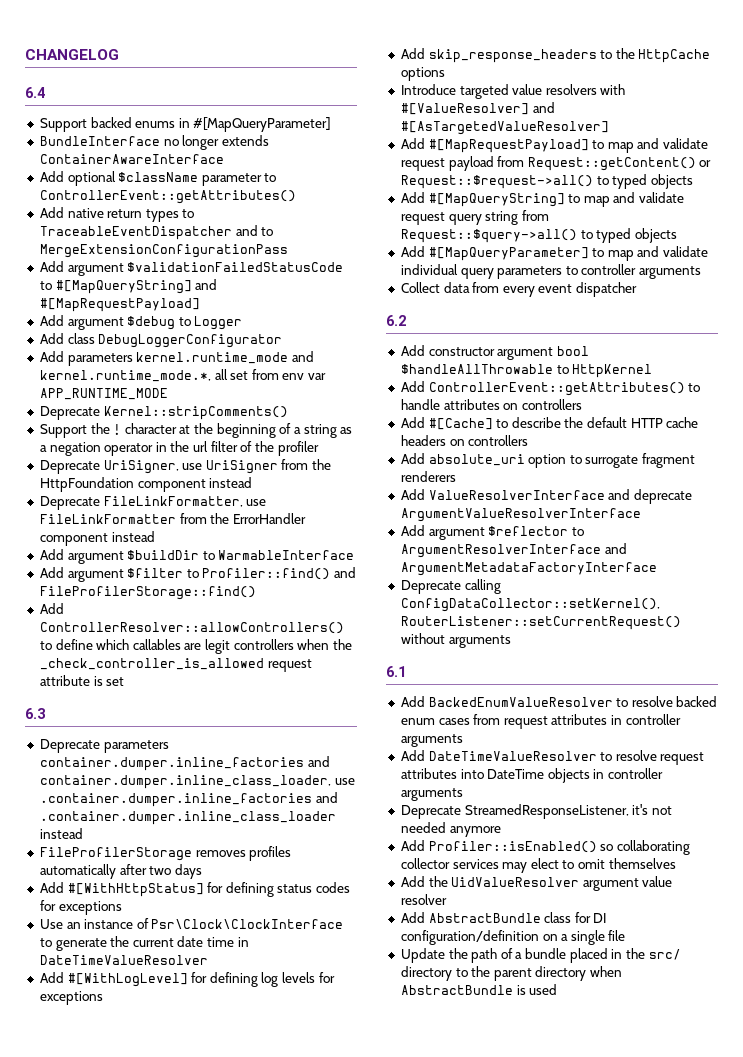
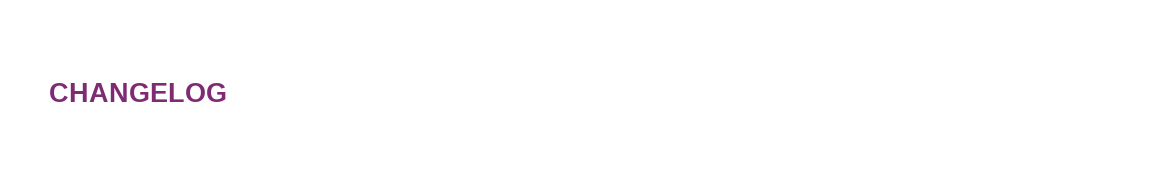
- 6.4
- Support backed enums in #[MapQueryParameter]
- BundleInterface no longer extends ContainerAwareInterface
- Add optional $className parameter to ControllerEvent::getAttributes()
- Add native return types to TraceableEventDispatcher and to MergeExtensionConfigurationPass
- Add argument $validationFailedStatusCode to #[MapQueryString] and #[MapRequestPayload]
- Add argument $debug to Logger
- Add class DebugLoggerConfigurator
- Add parameters kernel.runtime_mode and kernel.runtime_mode.*, all set from env var APP_RUNTIME_MODE
- Deprecate Kernel::stripComments()
- Support the ! character at the beginning of a string as a negation operator in the url filter of the profiler
- Deprecate UriSigner, use UriSigner from the HttpFoundation component instead
- Deprecate FileLinkFormatter, use FileLinkFormatter from the ErrorHandler component instead
- Add argument $buildDir to WarmableInterface
- Add argument $filter to Profiler::find() and FileProfilerStorage::find()
- Add ControllerResolver::allowControllers() to define which callables are legit controllers when the _check_controller_is_allowed request attribute is set
- 6.3
- Deprecate parameters container.dumper.inline_factories and container.dumper.inline_class_loader, use .container.dumper.inline_factories and .container.dumper.inline_class_loader instead
- FileProfilerStorage removes profiles automatically after two days
- Add #[WithHttpStatus] for defining status codes for exceptions
- Use an instance of Psr\Clock\ClockInterface to generate the current date time in DateTimeValueResolver
- Add #[WithLogLevel] for defining log levels for exceptions
- Add skip_response_headers to the HttpCache options
- Introduce targeted value resolvers with #[ValueResolver] and #[AsTargetedValueResolver]
- Add #[MapRequestPayload] to map and validate request payload from Request::getContent() or Request::$request->all() to typed objects
- Add #[MapQueryString] to map and validate request query string from Request::$query->all() to typed objects
- Add #[MapQueryParameter] to map and validate individual query parameters to controller arguments
- Collect data from every event dispatcher
- 6.2
- Add constructor argument bool $handleAllThrowable to HttpKernel
- Add ControllerEvent::getAttributes() to handle attributes on controllers
- Add #[Cache] to describe the default HTTP cache headers on controllers
- Add absolute_uri option to surrogate fragment renderers
- Add ValueResolverInterface and deprecate ArgumentValueResolverInterface
- Add argument $reflector to ArgumentResolverInterface and ArgumentMetadataFactoryInterface
- Deprecate calling ConfigDataCollector::setKernel(), RouterListener::setCurrentRequest() without arguments
- 6.1
- Add BackedEnumValueResolver to resolve backed enum cases from request attributes in controller arguments
- Add DateTimeValueResolver to resolve request attributes into DateTime objects in controller arguments
- Deprecate StreamedResponseListener, it's not needed anymore
- Add Profiler::isEnabled() so collaborating collector services may elect to omit themselves
- Add the UidValueResolver argument value resolver
- Add AbstractBundle class for DI configuration/definition on a single file
- Update the path of a bundle placed in the src/ directory to the parent directory when AbstractBundle is used

